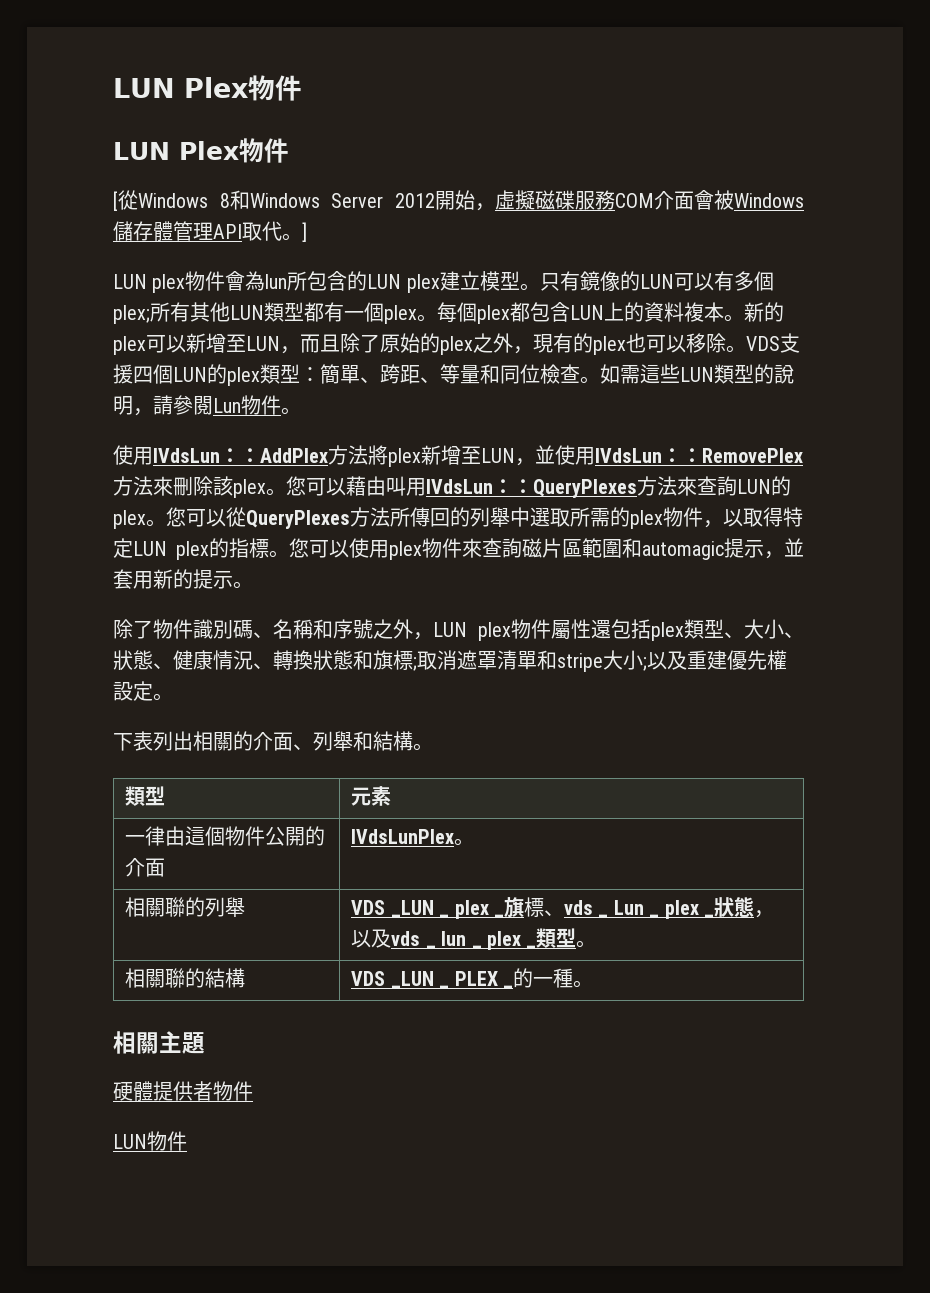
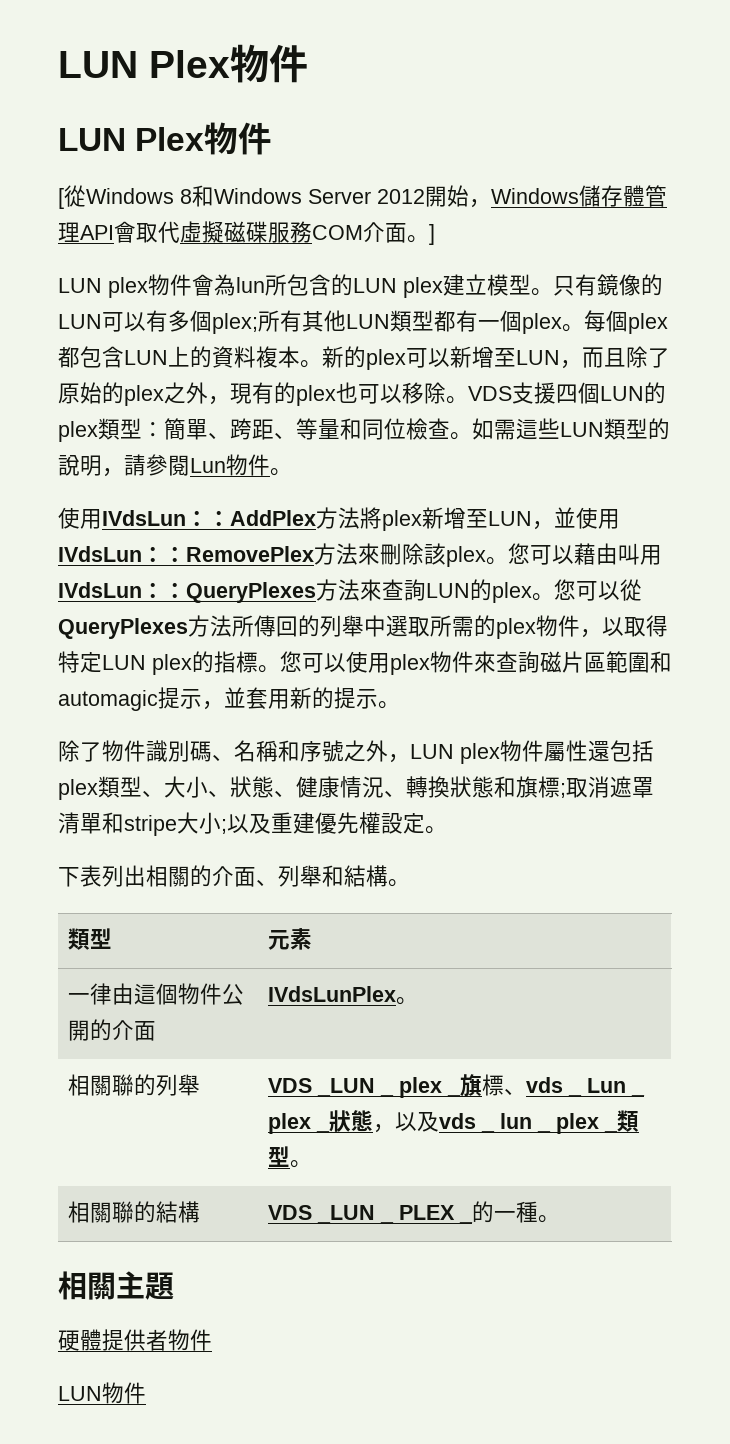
- [從Windows 8和Windows Server 2012開始，虛擬磁碟服務COM介面會被Windows儲存體管理API取代。]
+ [從Windows 8和Windows Server 2012開始，Windows儲存體管理API會取代虛擬磁碟服務COM介面。]

